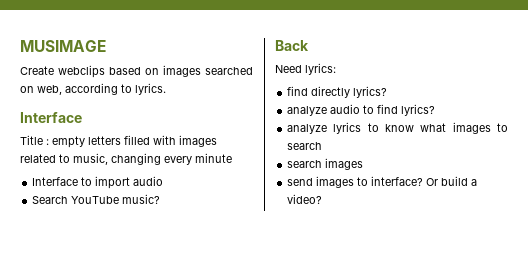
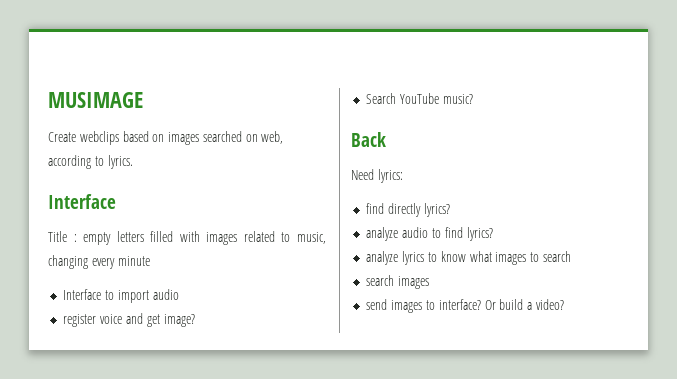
+ register voice and get image?

